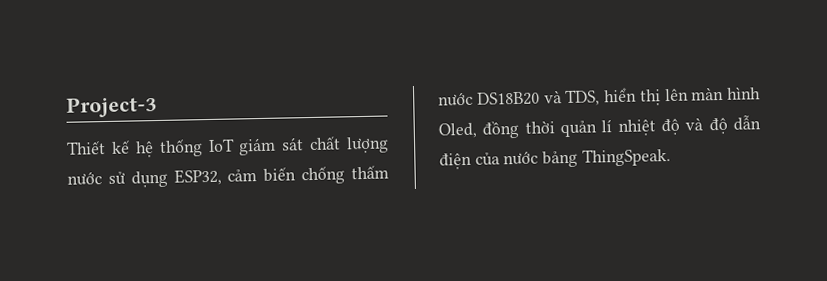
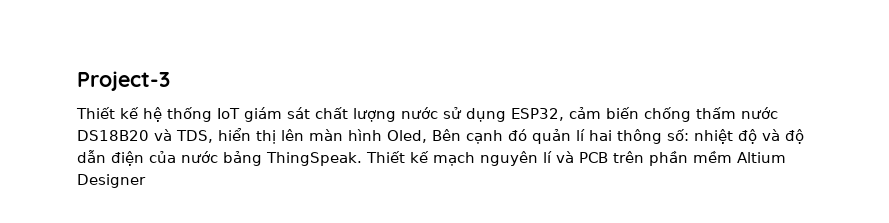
- Thiết kế hệ thống IoT giám sát chất lượng nước sử dụng ESP32, cảm biến chống thấm nước DS18B20 và TDS, hiển thị lên màn hình Oled, đồng thời quản lí nhiệt độ và độ dẫn điện của nước bảng ThingSpeak.
+ Thiết kế hệ thống IoT giám sát chất lượng nước sử dụng ESP32, cảm biến chống thấm nước DS18B20 và TDS, hiển thị lên màn hình Oled, Bên cạnh đó quản lí hai thông số: nhiệt độ và độ dẫn điện của nước bảng ThingSpeak.
+ Thiết kế mạch nguyên lí và PCB trên phần mềm Altium Designer

